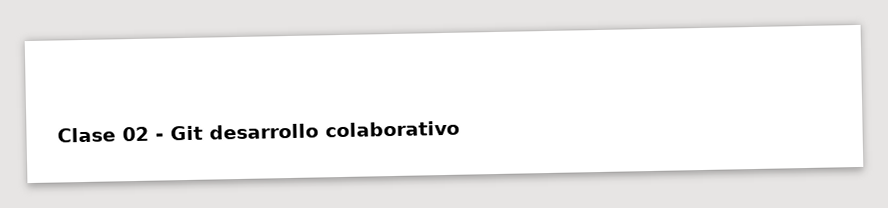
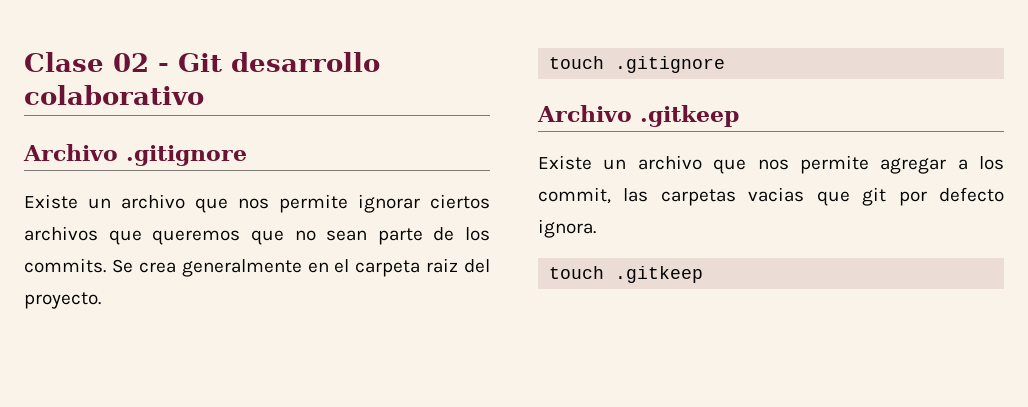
+ Archivo .gitignore
+ Existe un archivo que nos permite ignorar ciertos archivos que queremos que no sean parte de los commits. Se crea generalmente en el carpeta raiz del proyecto.
+ touch .gitignore
+ Archivo .gitkeep
+ Existe un archivo que nos permite agregar a los commit, las carpetas vacias que git por defecto ignora.
+ touch .gitkeep

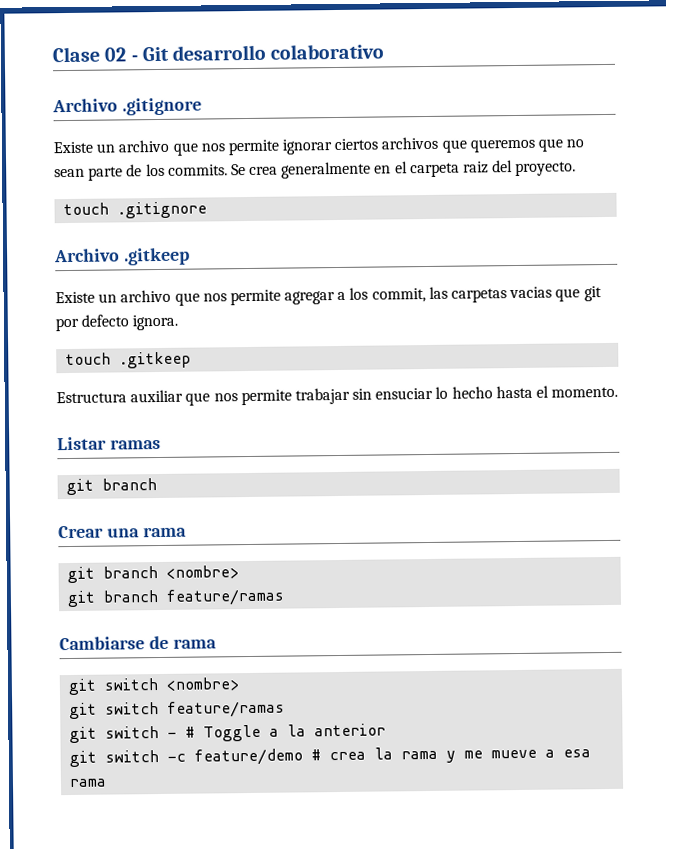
+ Estructura auxiliar que nos permite trabajar sin ensuciar lo hecho hasta el momento.
+ Listar ramas
+ git branch
+ Crear una rama
+ git branch <nombre>
+ git branch feature/ramas
+ Cambiarse de rama
+ git switch <nombre>
+ git switch feature/ramas
+ git switch - # Toggle a la anterior
+ git switch -c feature/demo # crea la rama y me mueve a esa rama

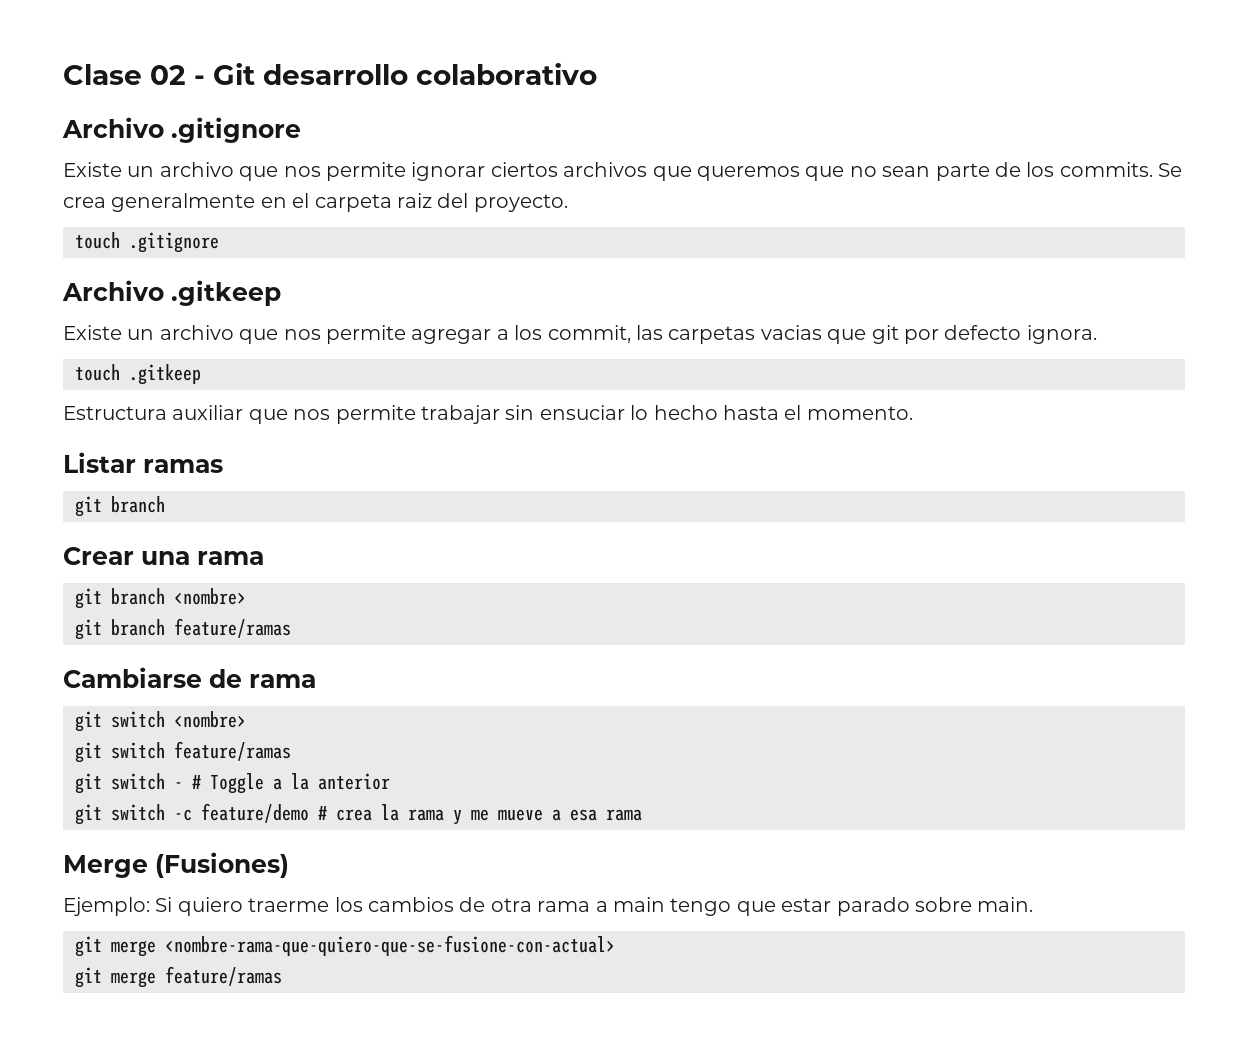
+ Merge (Fusiones)
+ Ejemplo: Si quiero traerme los cambios de otra rama a main tengo que estar parado sobre main.
+ git merge <nombre-rama-que-quiero-que-se-fusione-con-actual>
+ git merge feature/ramas

